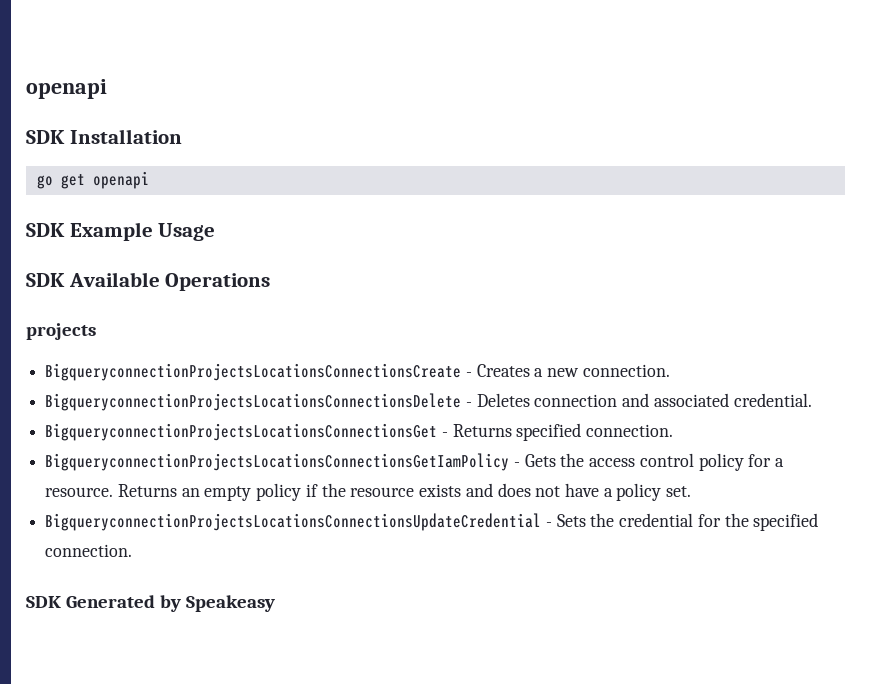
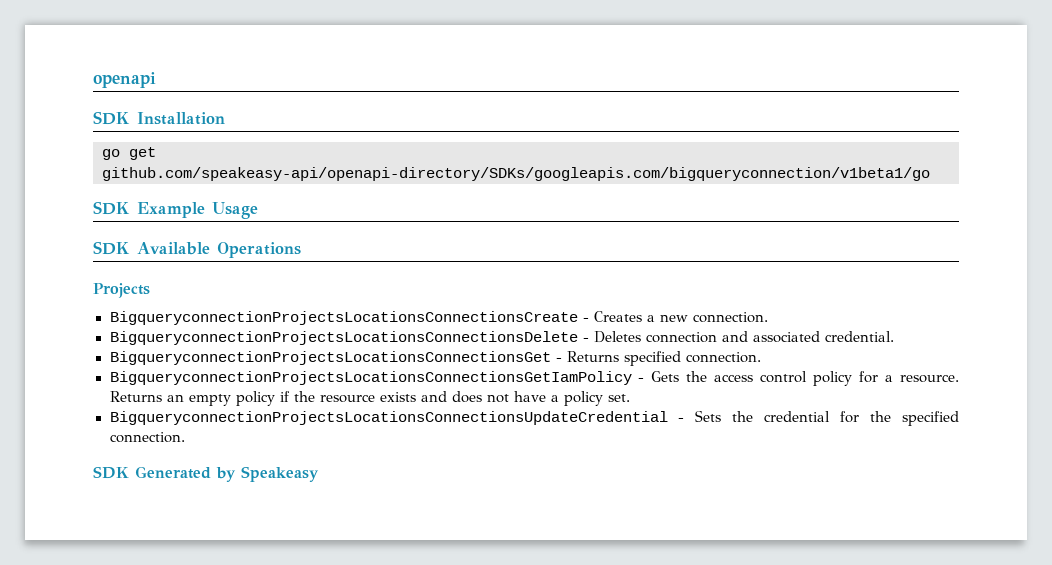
- go get openapi
+ go get github.com/speakeasy-api/openapi-directory/SDKs/googleapis.com/bigqueryconnection/v1beta1/go
- projects
+ Projects

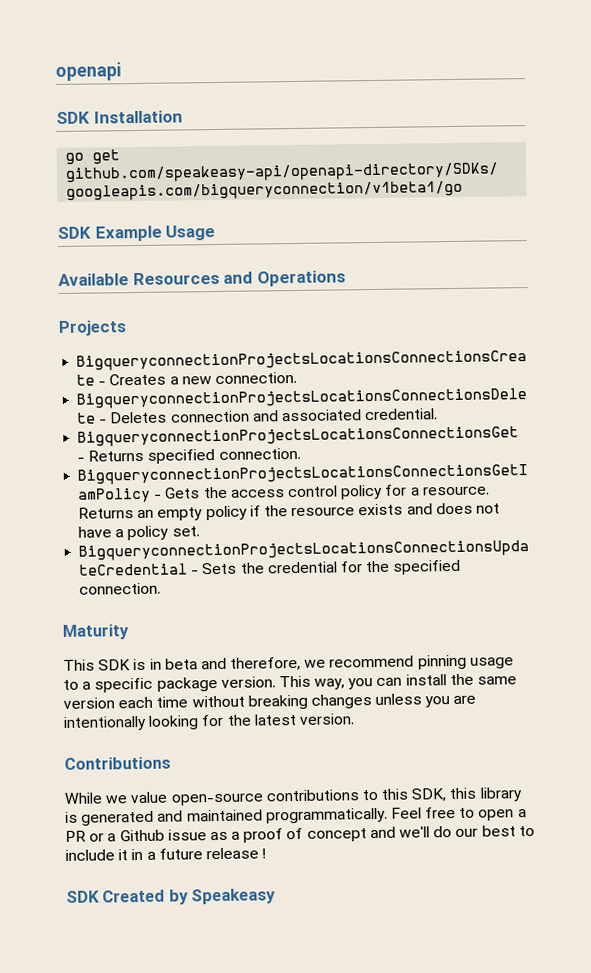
- SDK Available Operations
+ Available Resources and Operations
- SDK Generated by Speakeasy
+ Maturity
+ This SDK is in beta and therefore, we recommend pinning usage to a specific package version. This way, you can install the same version each time without breaking changes unless you are intentionally looking for the latest version.
+ Contributions
+ While we value open-source contributions to this SDK, this library is generated and maintained programmatically. Feel free to open a PR or a Github issue as a proof of concept and we'll do our best to include it in a future release !
+ SDK Created by Speakeasy

